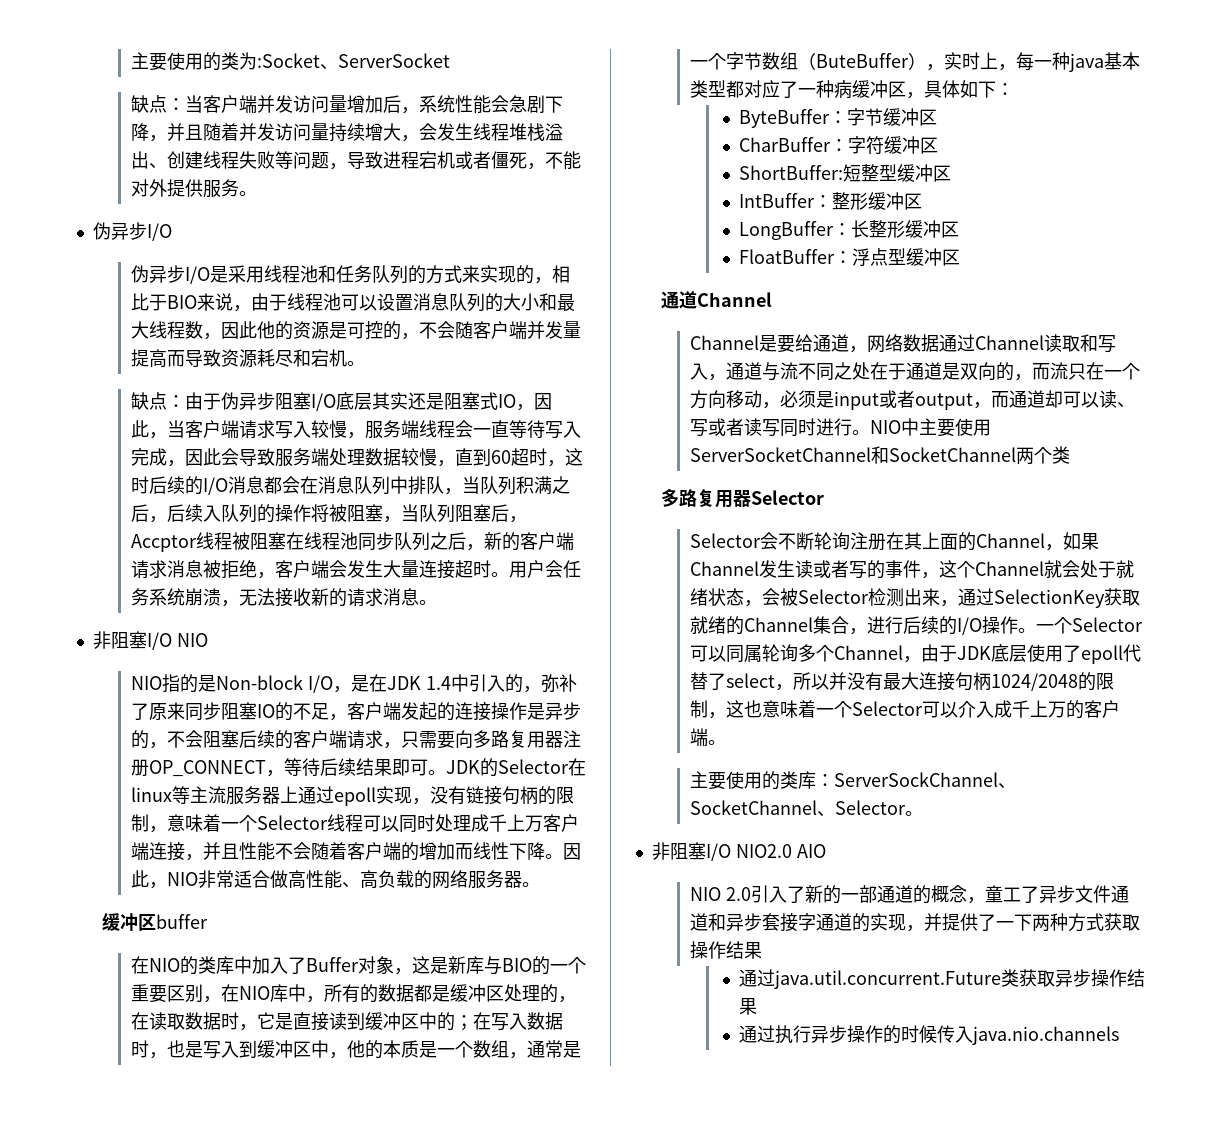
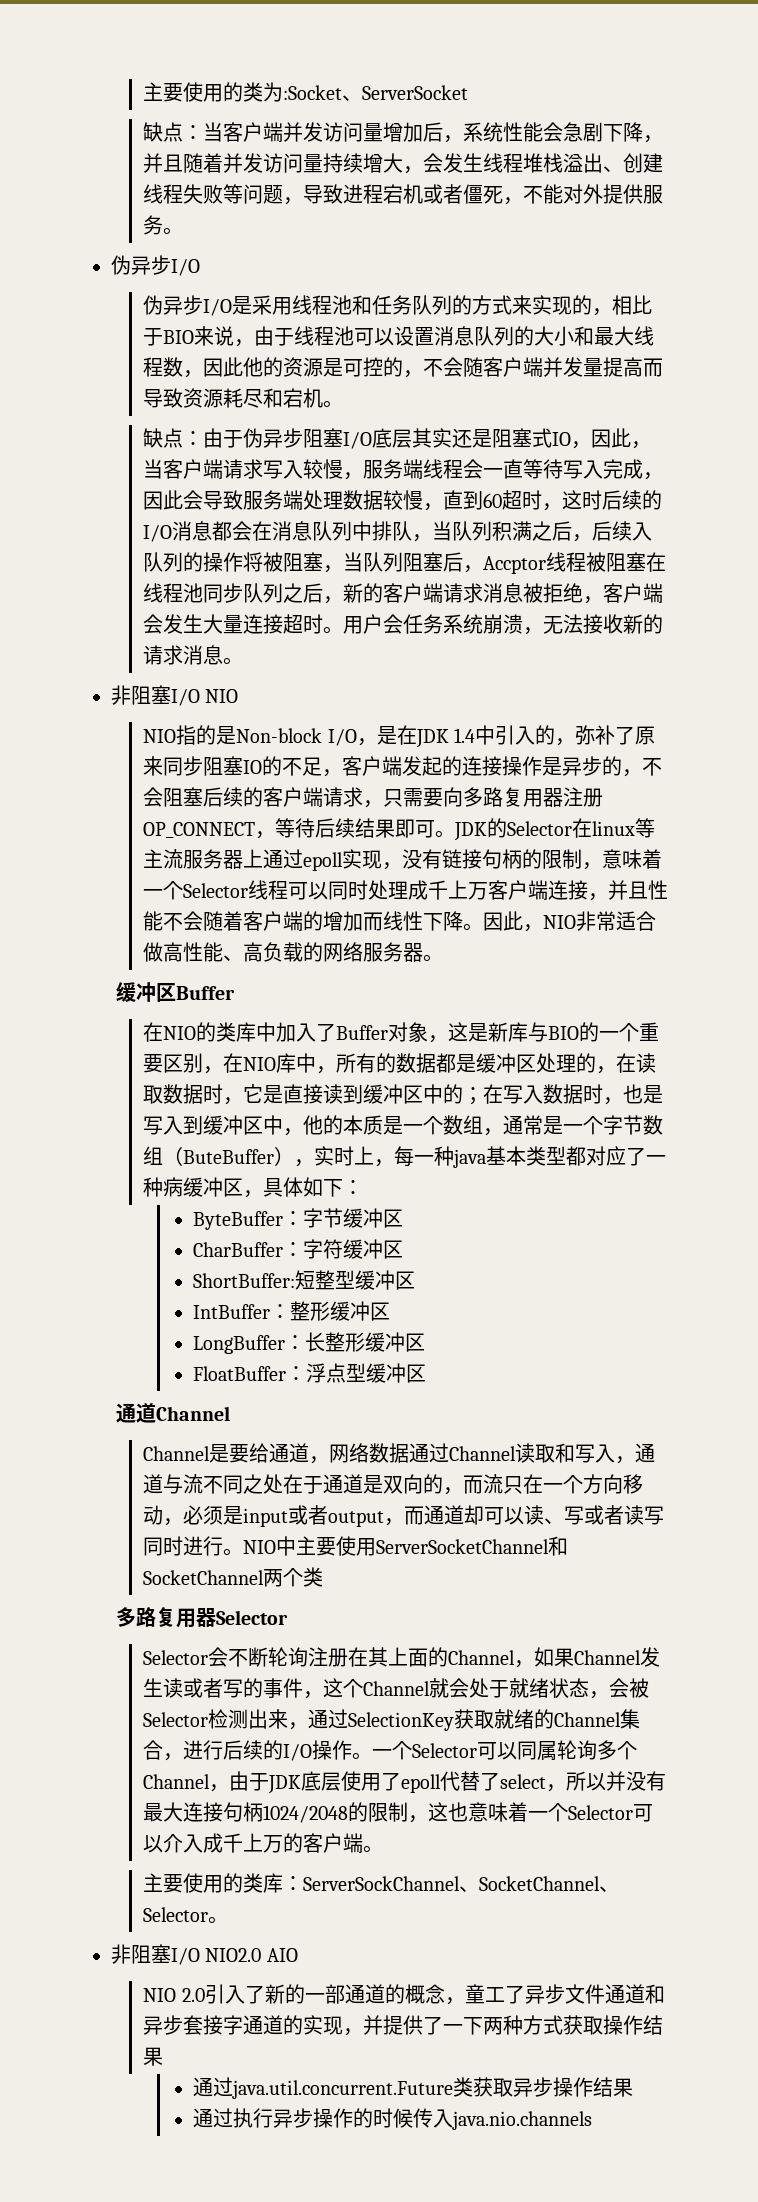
- 缓冲区buffer
+ 缓冲区Buffer

